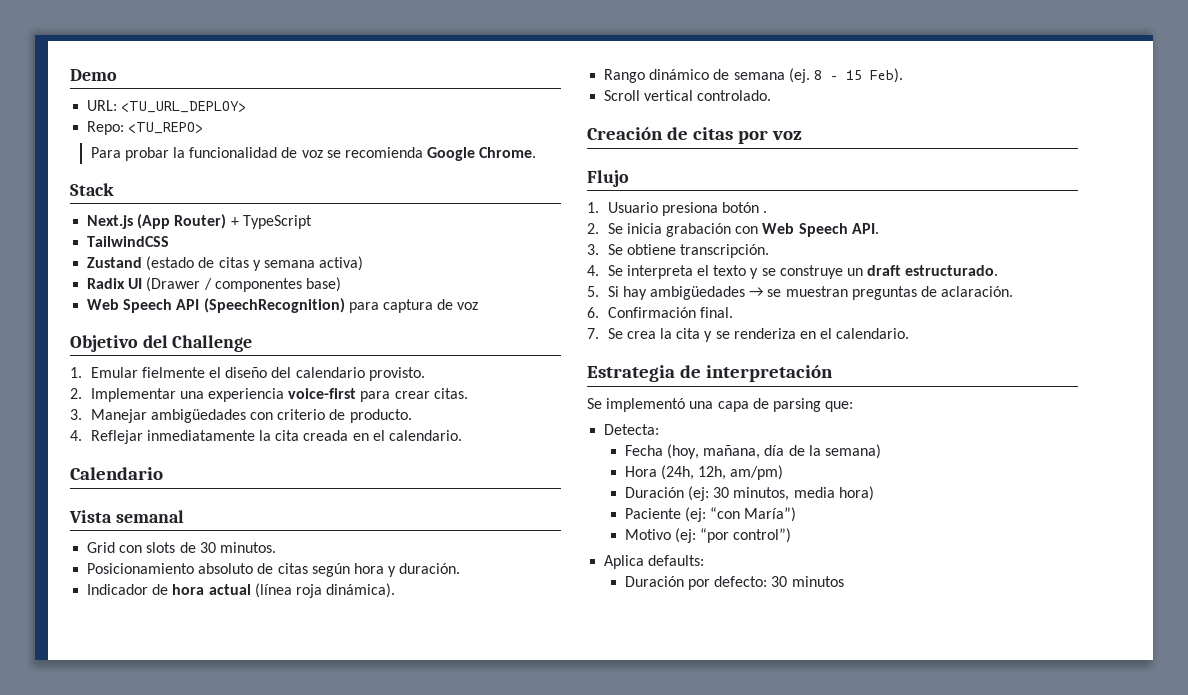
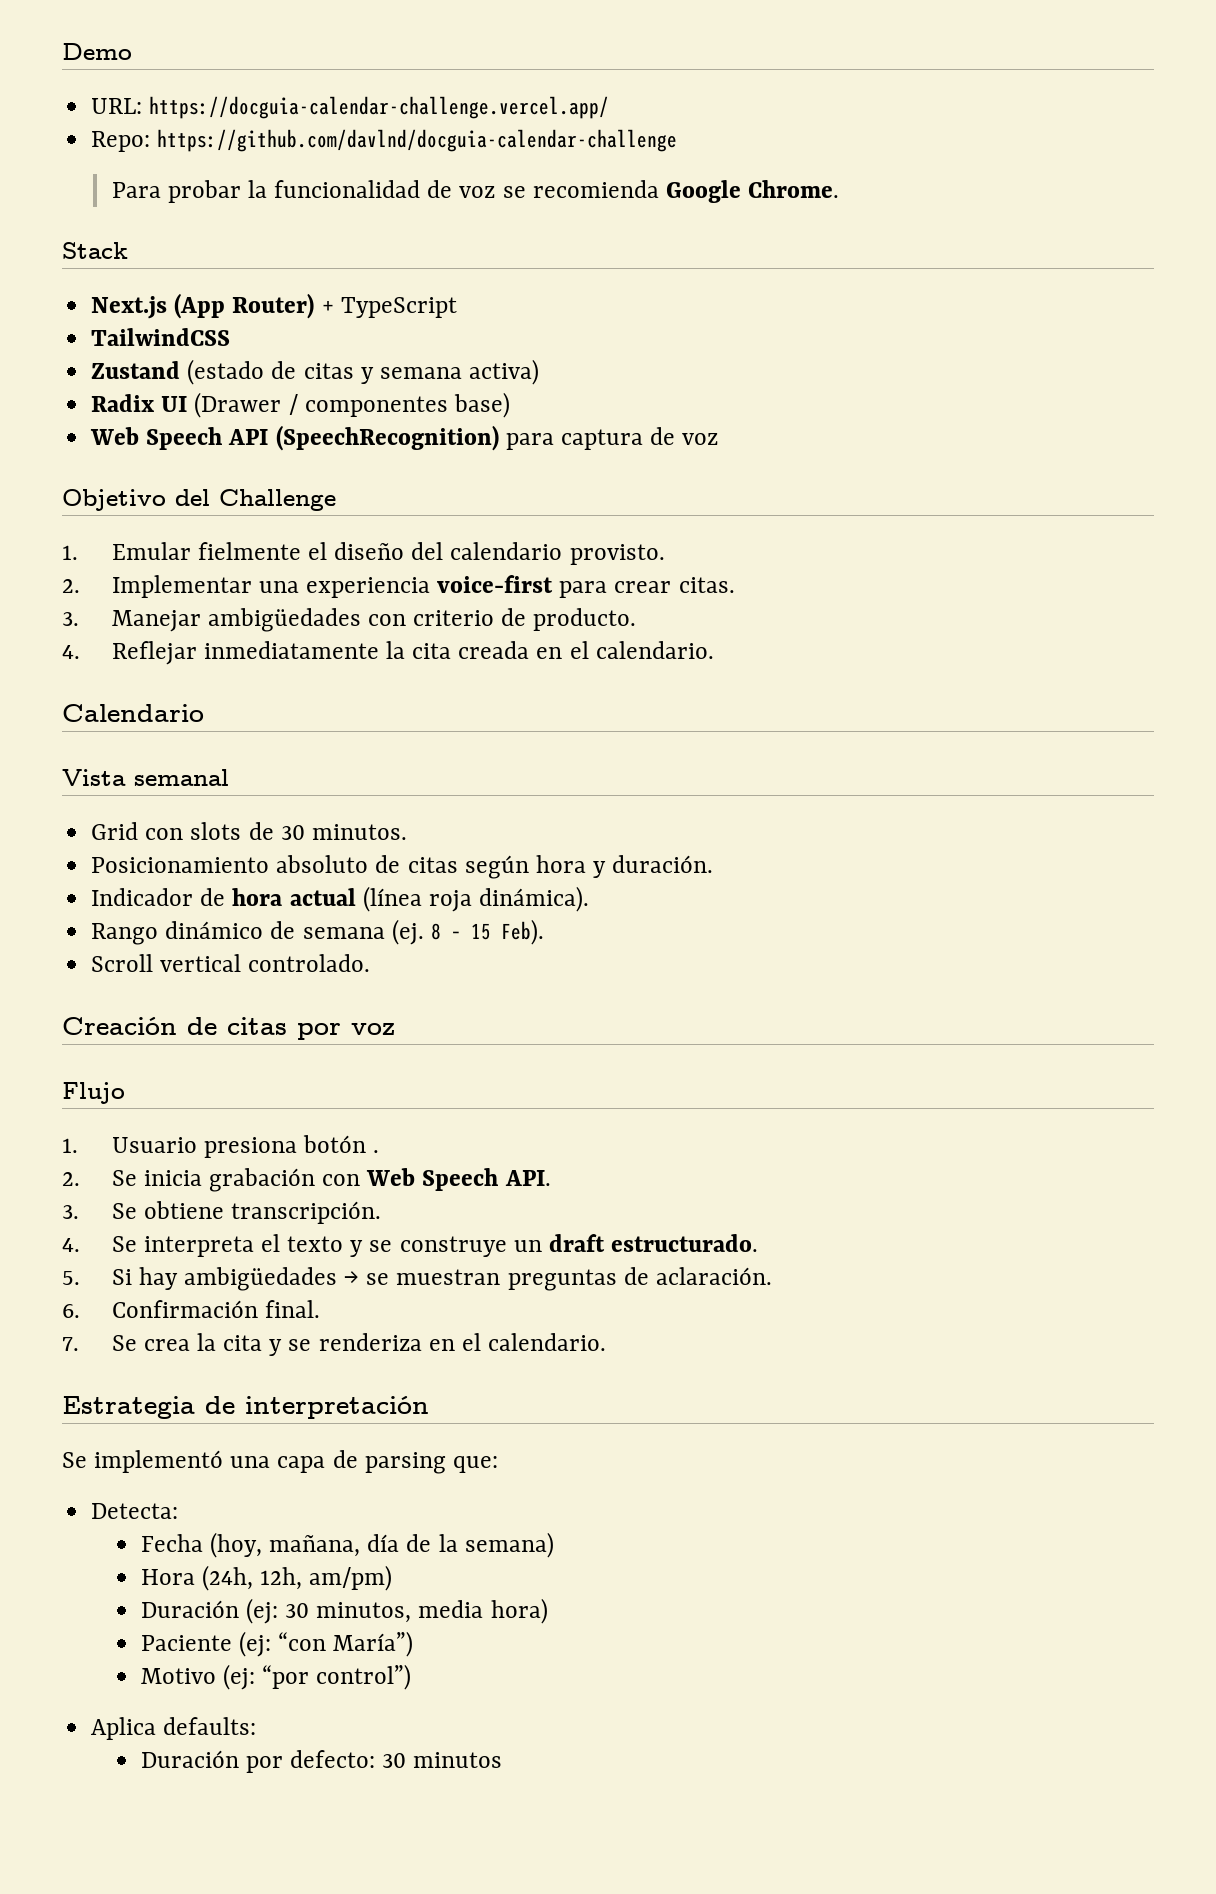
- URL: <TU_URL_DEPLOY>
+ URL: https://docguia-calendar-challenge.vercel.app/
- Repo: <TU_REPO>
+ Repo: https://github.com/davlnd/docguia-calendar-challenge

